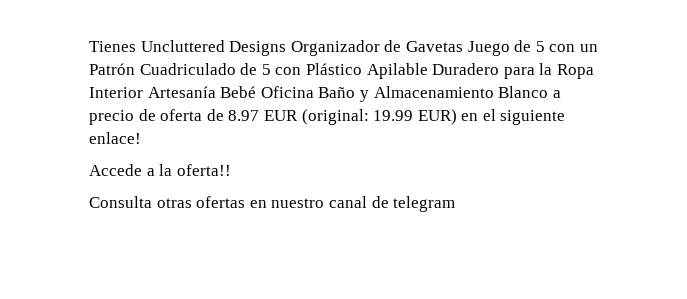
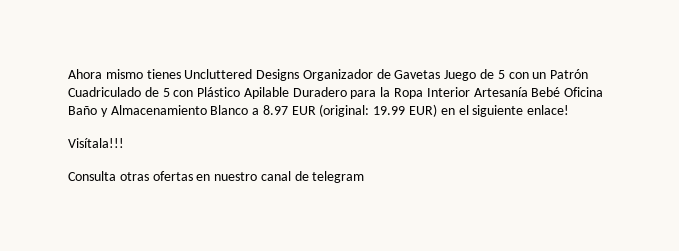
- Tienes Uncluttered Designs Organizador de Gavetas Juego de 5 con un Patrón Cuadriculado de 5 con Plástico Apilable Duradero para la Ropa Interior Artesanía Bebé Oficina Baño y Almacenamiento Blanco a precio de oferta de 8.97 EUR (original: 19.99 EUR) en el siguiente enlace!
+ Ahora mismo tienes Uncluttered Designs Organizador de Gavetas Juego de 5 con un Patrón Cuadriculado de 5 con Plástico Apilable Duradero para la Ropa Interior Artesanía Bebé Oficina Baño y Almacenamiento Blanco a 8.97 EUR (original: 19.99 EUR) en el siguiente enlace!
- Accede a la oferta!!
+ Visítala!!!

